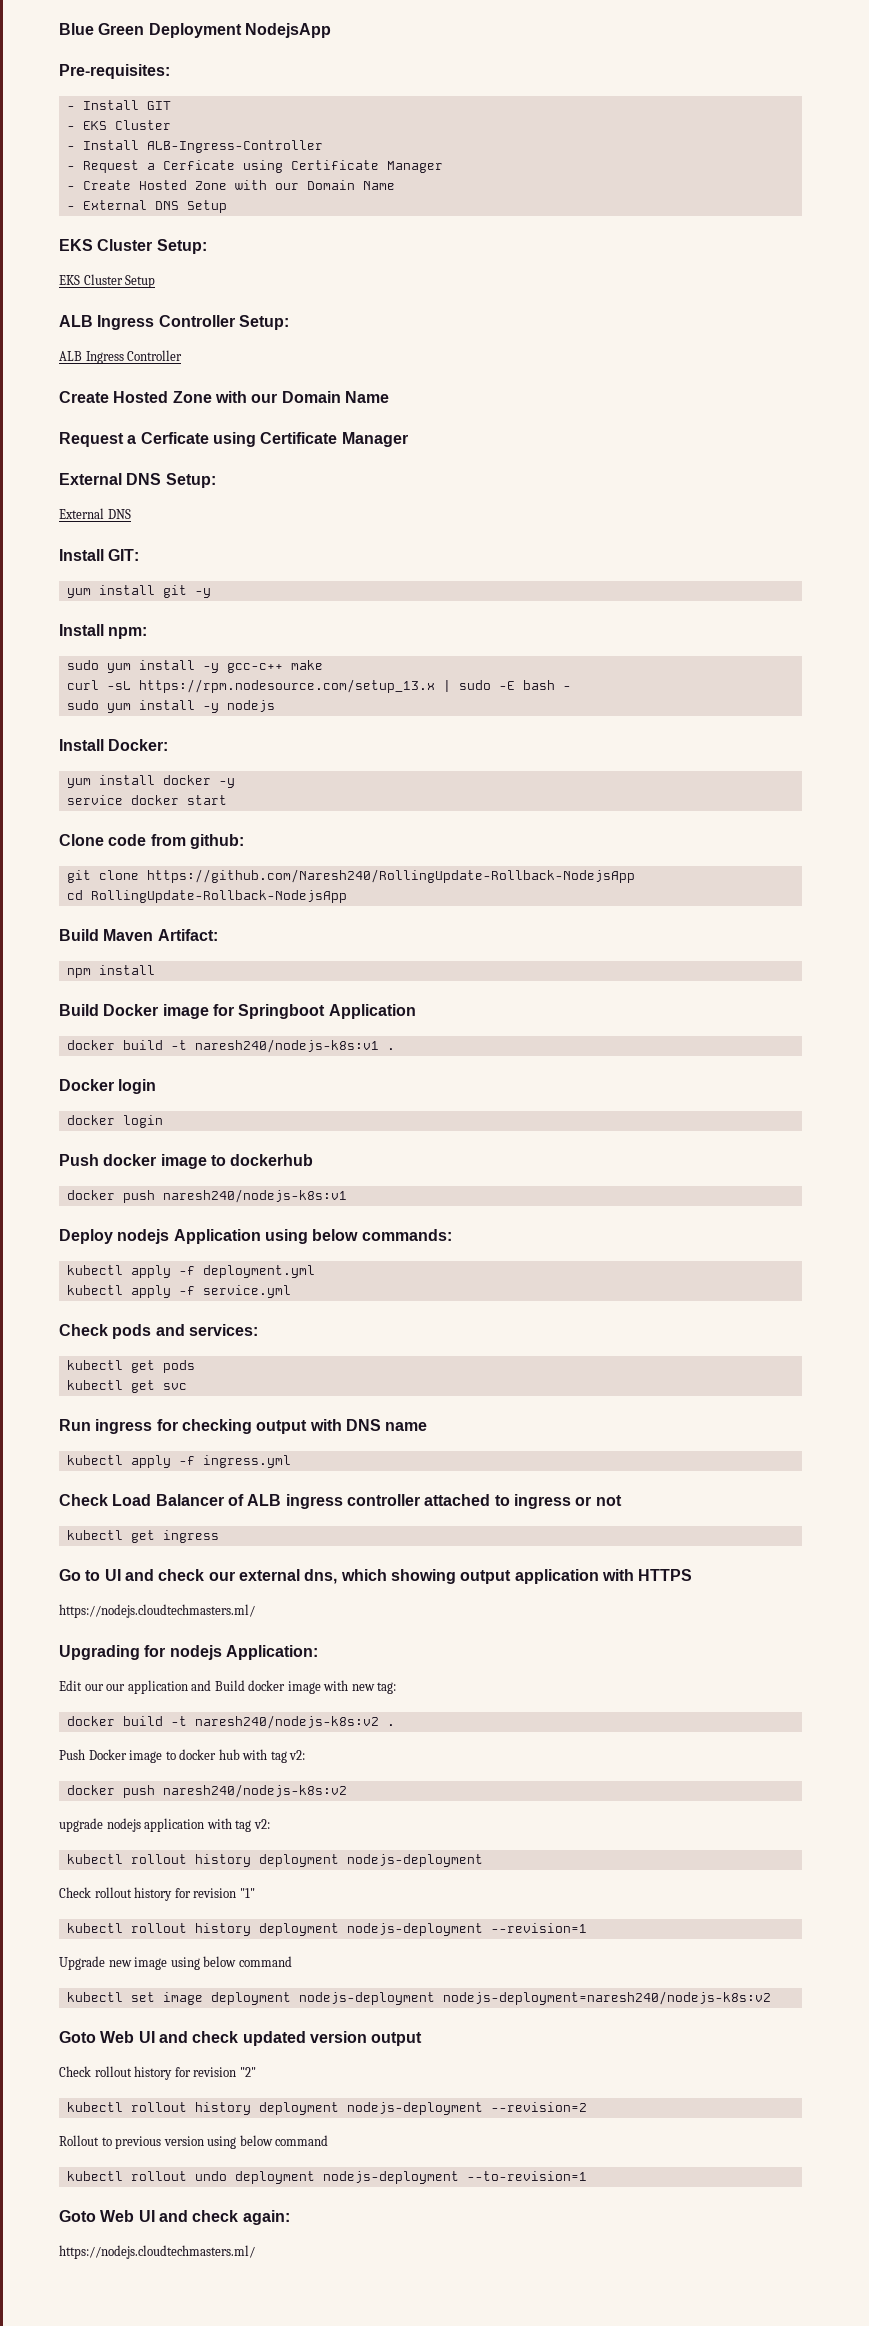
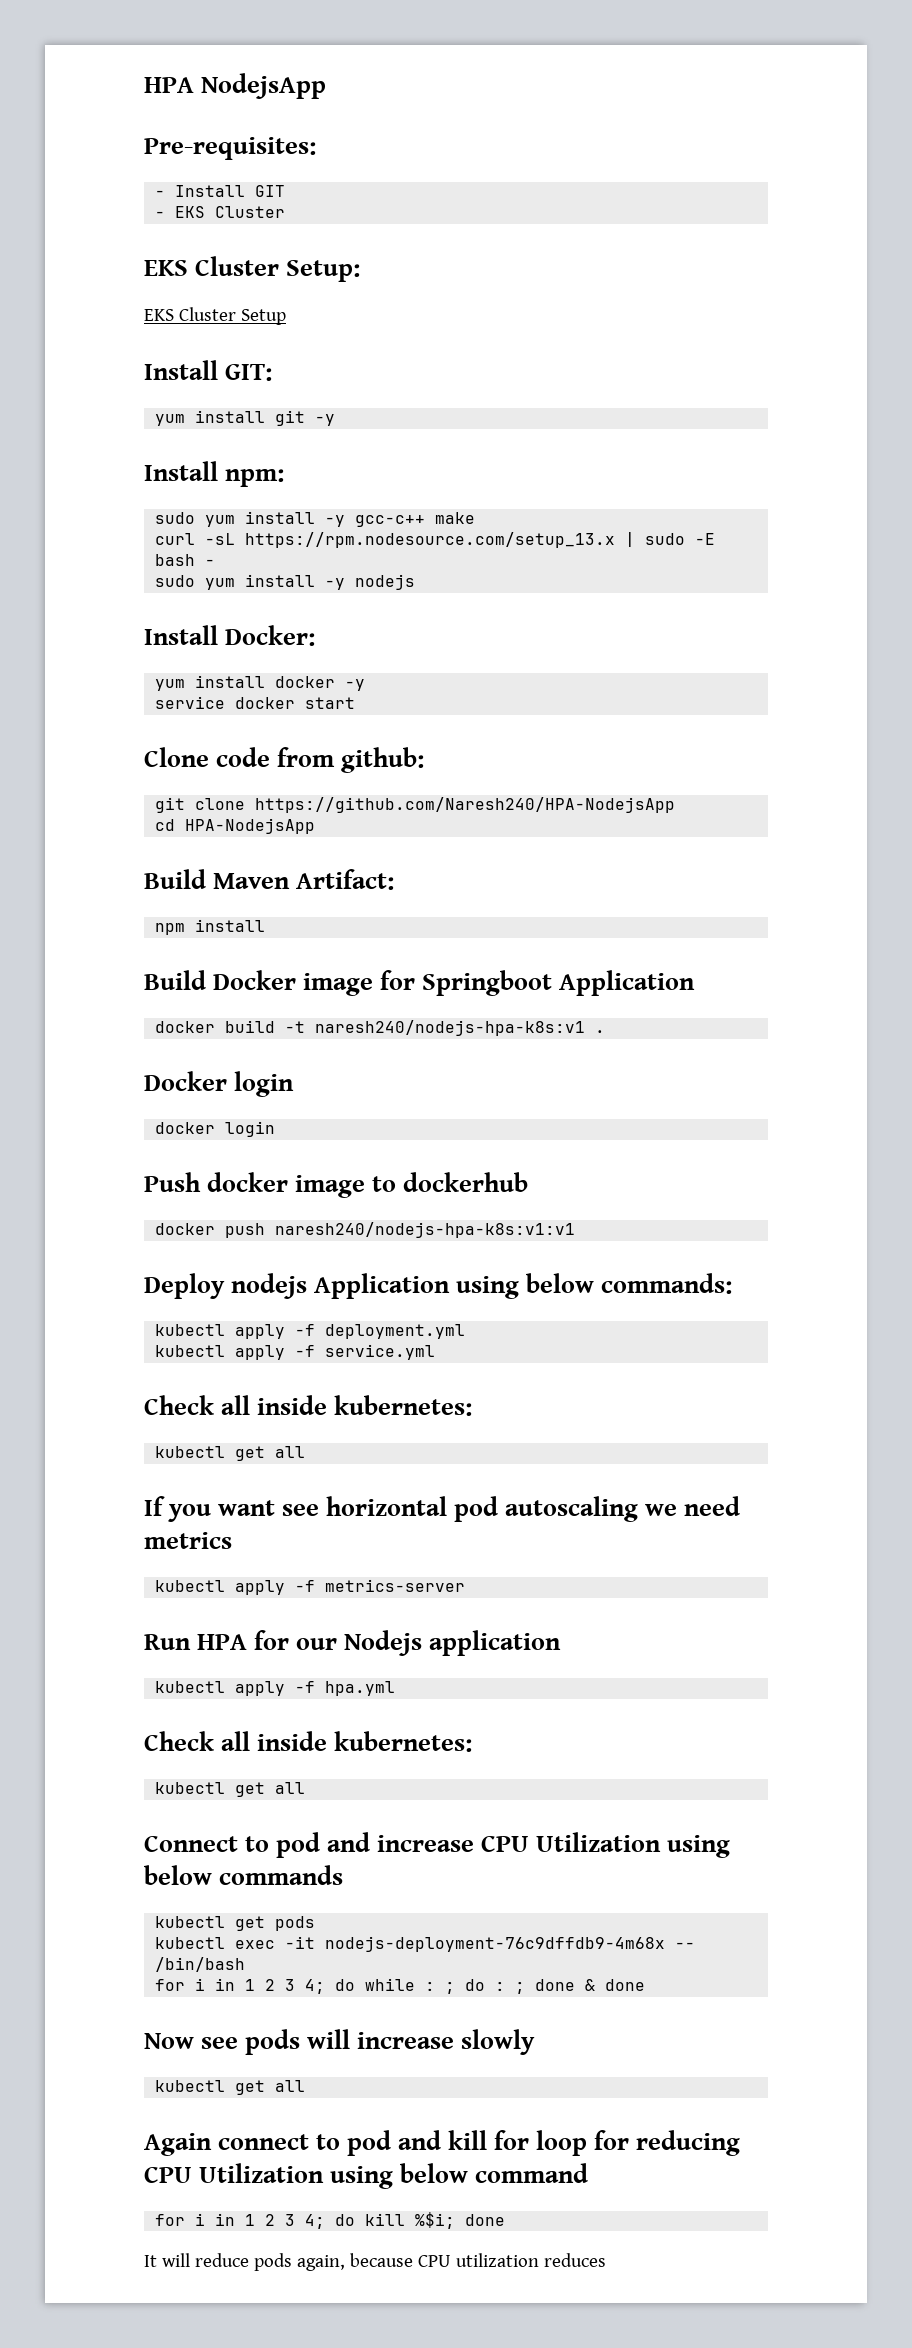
- Blue Green Deployment NodejsApp
+ HPA NodejsApp
- - Install ALB-Ingress-Controller
- - Request a Cerficate using Certificate Manager
- - Create Hosted Zone with our Domain Name
- - External DNS Setup
- ALB Ingress Controller Setup:
- ALB Ingress Controller
- Create Hosted Zone with our Domain Name
- Request a Cerficate using Certificate Manager
- External DNS Setup:
- External DNS
- git clone https://github.com/Naresh240/RollingUpdate-Rollback-NodejsApp
+ git clone https://github.com/Naresh240/HPA-NodejsApp
- cd RollingUpdate-Rollback-NodejsApp
+ cd HPA-NodejsApp
- docker build -t naresh240/nodejs-k8s:v1 .
+ docker build -t naresh240/nodejs-hpa-k8s:v1 .
- docker push naresh240/nodejs-k8s:v1
+ docker push naresh240/nodejs-hpa-k8s:v1:v1
  kubectl apply -f service.yml
- Check pods and services:
+ Check all inside kubernetes:
+ kubectl get all
+ If you want see horizontal pod autoscaling we need metrics
+ kubectl apply -f metrics-server
+ Run HPA for our Nodejs application
+ kubectl apply -f hpa.yml
+ Check all inside kubernetes:
+ kubectl get all
+ Connect to pod and increase CPU Utilization using below commands
  kubectl get pods
- kubectl get svc
- Run ingress for checking output with DNS name
- kubectl apply -f ingress.yml
- Check Load Balancer of ALB ingress controller attached to ingress or not
- kubectl get ingress
- Go to UI and check our external dns, which showing output application with HTTPS
- https://nodejs.cloudtechmasters.ml/
- Upgrading for nodejs Application:
- Edit our our application and Build docker image with new tag:
- docker build -t naresh240/nodejs-k8s:v2 .
- Push Docker image to docker hub with tag v2:
- docker push naresh240/nodejs-k8s:v2
- upgrade nodejs application with tag v2:
- kubectl rollout history deployment nodejs-deployment
- Check rollout history for revision "1"
- kubectl rollout history deployment nodejs-deployment --revision=1
- Upgrade new image using below command
- kubectl set image deployment nodejs-deployment nodejs-deployment=naresh240/nodejs-k8s:v2
- Goto Web UI and check updated version output
- Check rollout history for revision "2"
- kubectl rollout history deployment nodejs-deployment --revision=2
- Rollout to previous version using below command
- kubectl rollout undo deployment nodejs-deployment --to-revision=1
- Goto Web UI and check again:
- https://nodejs.cloudtechmasters.ml/
+ kubectl exec -it nodejs-deployment-76c9dffdb9-4m68x -- /bin/bash
+ for i in 1 2 3 4; do while : ; do : ; done & done
+ Now see pods will increase slowly
+ kubectl get all
+ Again connect to pod and kill for loop for reducing CPU Utilization using below command
+ for i in 1 2 3 4; do kill %$i; done
+ It will reduce pods again, because CPU utilization reduces

